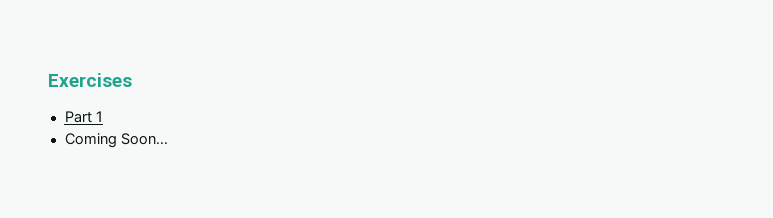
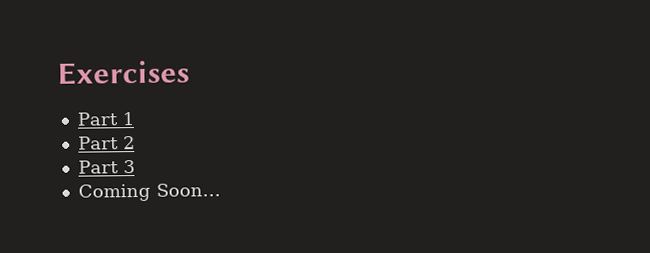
+ Part 2
+ Part 3

